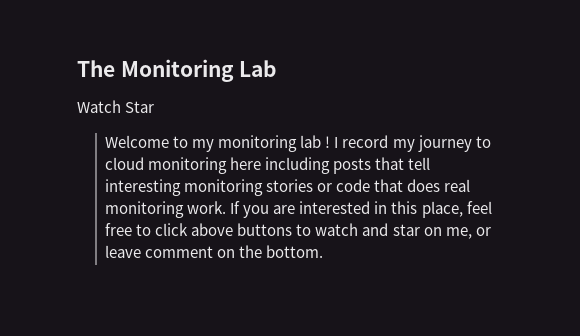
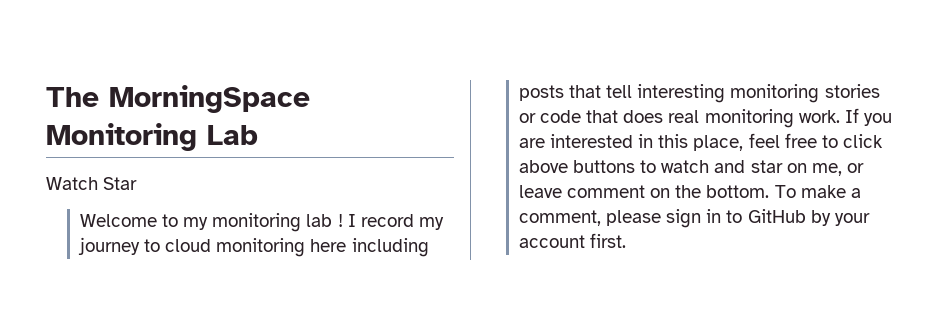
- The Monitoring Lab
+ The MorningSpace Monitoring Lab
+ To make a comment, please sign in to GitHub by your account first.

